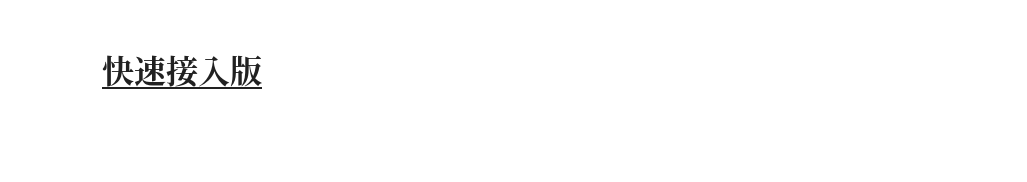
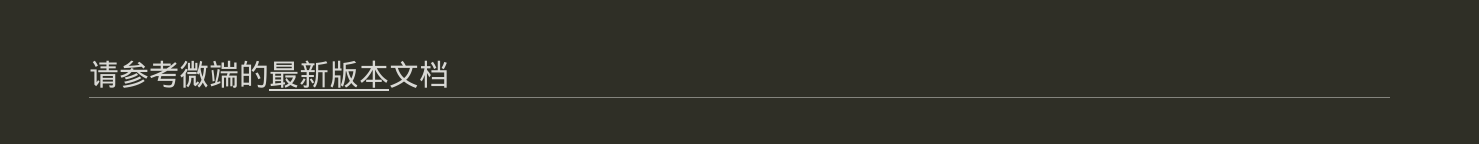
- 快速接入版
+ 请参考微端的最新版本文档

